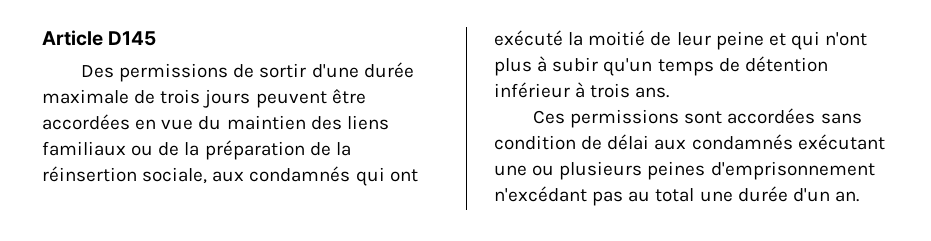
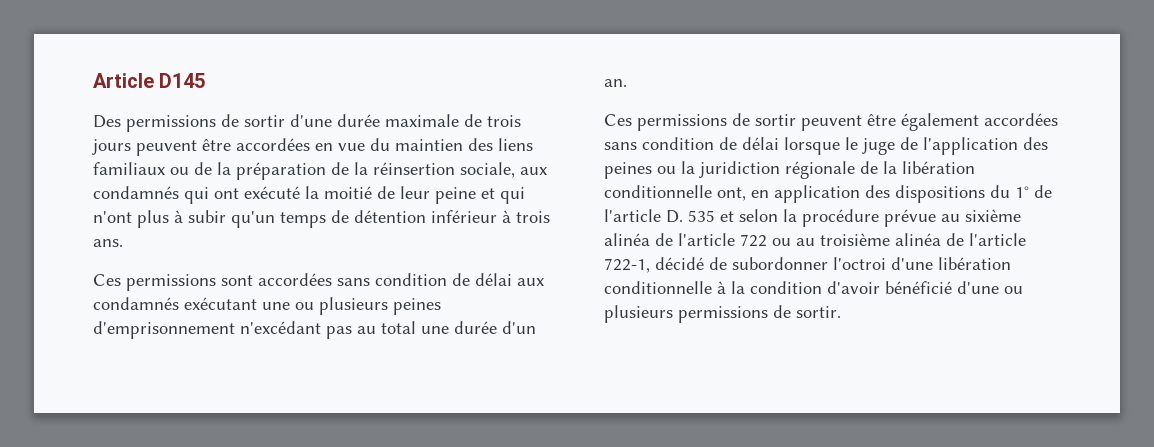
+ Ces permissions de sortir peuvent être également accordées sans condition de délai lorsque le juge de l'application des peines ou la juridiction régionale de la libération conditionnelle ont, en application des dispositions du 1° de l'article D. 535 et selon la procédure prévue au sixième alinéa de l'article 722 ou au troisième alinéa de l'article 722-1, décidé de subordonner l'octroi d'une libération conditionnelle à la condition d'avoir bénéficié d'une ou plusieurs permissions de sortir.

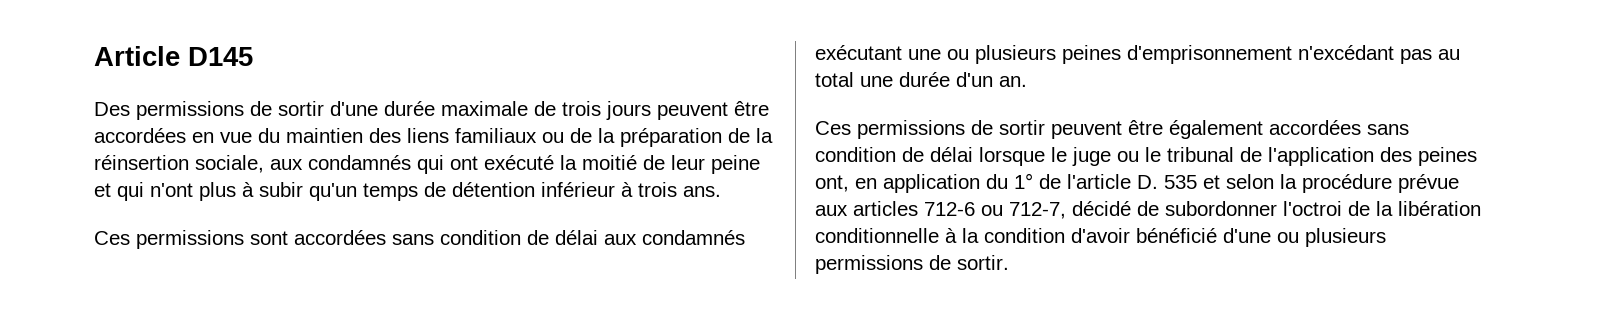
- Ces permissions de sortir peuvent être également accordées sans condition de délai lorsque le juge de l'application des peines ou la juridiction régionale de la libération conditionnelle ont, en application des dispositions du 1° de l'article D. 535 et selon la procédure prévue au sixième alinéa de l'article 722 ou au troisième alinéa de l'article 722-1, décidé de subordonner l'octroi d'une libération conditionnelle à la condition d'avoir bénéficié d'une ou plusieurs permissions de sortir.
+ Ces permissions de sortir peuvent être également accordées sans condition de délai lorsque le juge ou le tribunal de l'application des peines ont, en application du 1° de l'article D. 535 et selon la procédure prévue aux articles 712-6 ou 712-7, décidé de subordonner l'octroi de la libération conditionnelle à la condition d'avoir bénéficié d'une ou plusieurs permissions de sortir.

